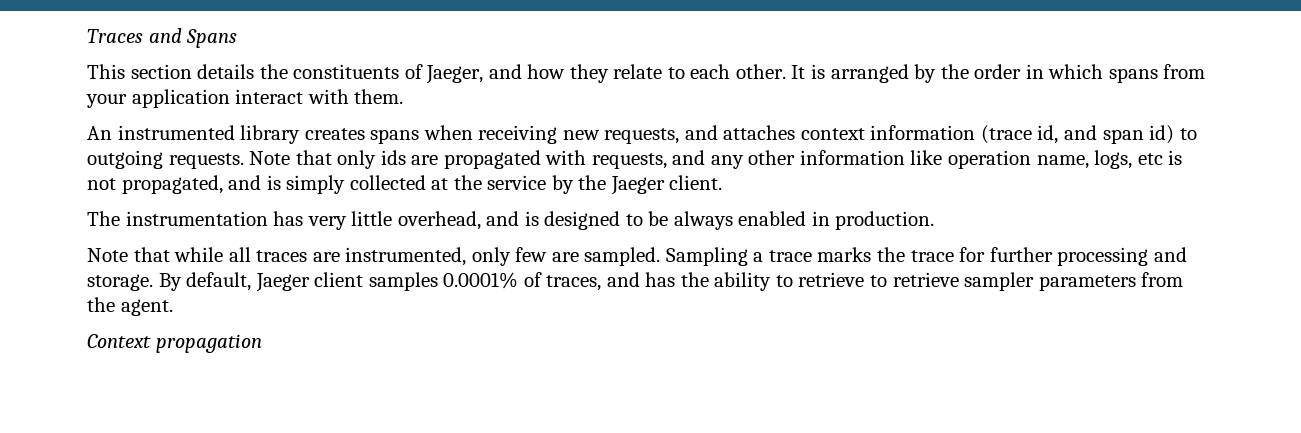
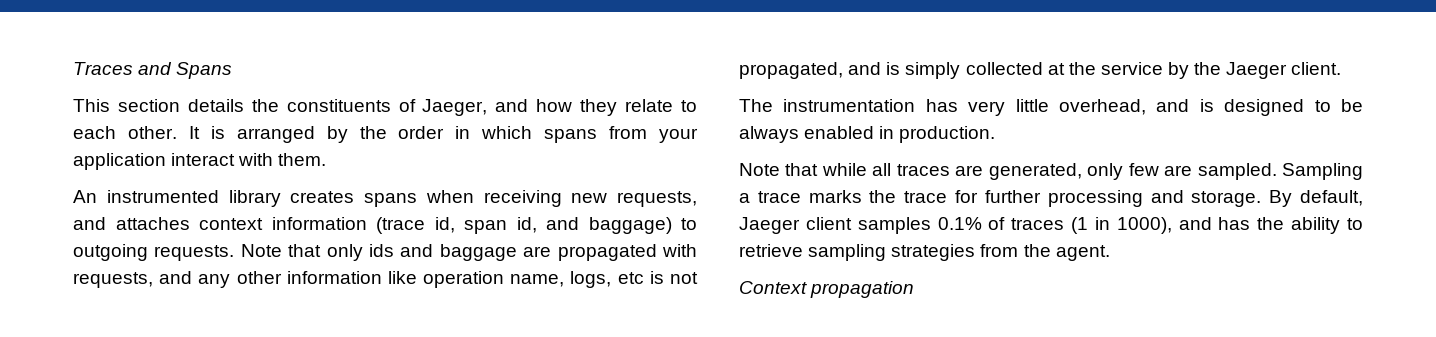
- An instrumented library creates spans when receiving new requests, and attaches context information (trace id, and span id) to outgoing requests.
+ An instrumented library creates spans when receiving new requests, and attaches context information (trace id, span id, and baggage) to outgoing requests.
- Note that only ids are propagated with requests, and any other information like operation name, logs, etc is not propagated, and is simply collected at the service by the Jaeger client.
+ Note that only ids and baggage are propagated with requests, and any other information like operation name, logs, etc is not propagated, and is simply collected at the service by the Jaeger client.
- Note that while all traces are instrumented, only few are sampled.
+ Note that while all traces are generated, only few are sampled.
- By default, Jaeger client samples 0.0001% of traces, and has the ability to retrieve to retrieve sampler parameters from the agent.
+ By default, Jaeger client samples 0.1% of traces (1 in 1000), and has the ability to retrieve sampling strategies from the agent.

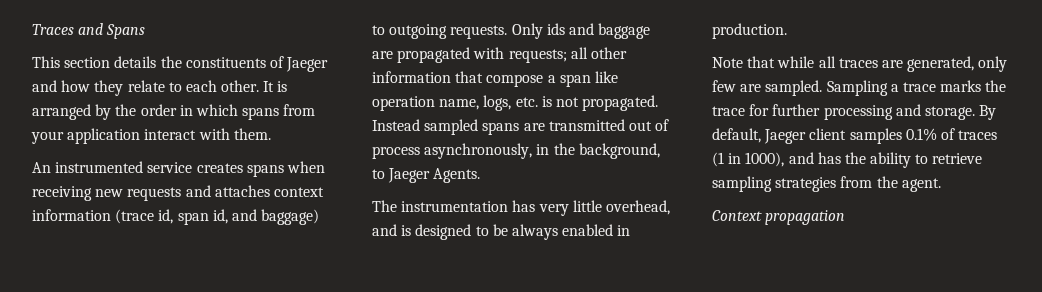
- This section details the constituents of Jaeger, and how they relate to each other.
+ This section details the constituents of Jaeger and how they relate to each other.
- An instrumented library creates spans when receiving new requests, and attaches context information (trace id, span id, and baggage) to outgoing requests.
+ An instrumented service creates spans when receiving new requests and attaches context information (trace id, span id, and baggage) to outgoing requests.
- Note that only ids and baggage are propagated with requests, and any other information like operation name, logs, etc is not propagated, and is simply collected at the service by the Jaeger client.
+ Only ids and baggage are propagated with requests; all other information that compose a span like operation name, logs, etc. is not propagated. Instead sampled spans are transmitted out of process asynchronously, in the background, to Jaeger Agents.

